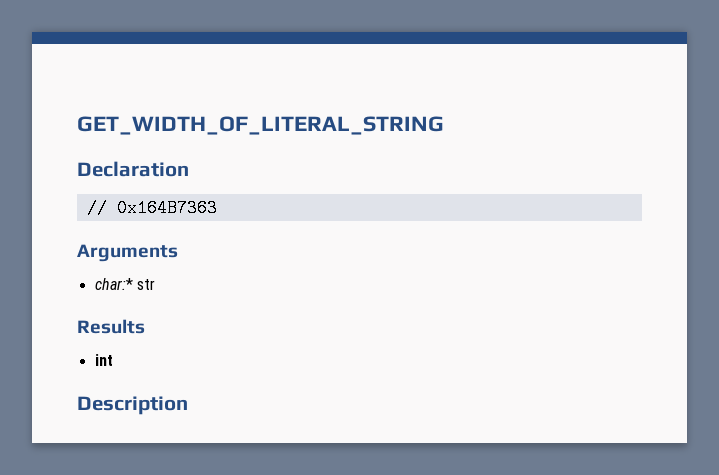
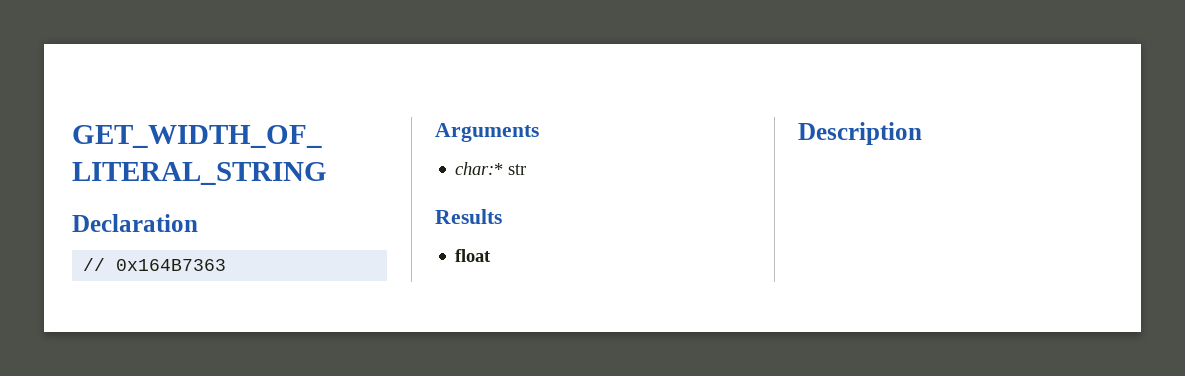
- int
+ float

